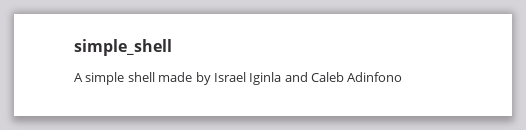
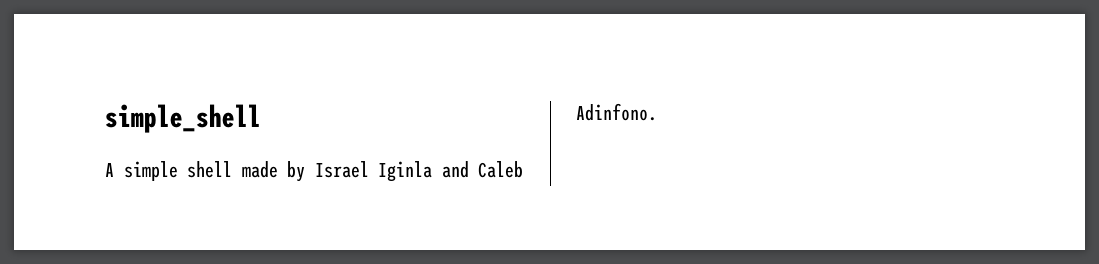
- A simple shell made by Israel Iginla and Caleb Adinfono
+ A simple shell made by Israel Iginla and Caleb Adinfono.

